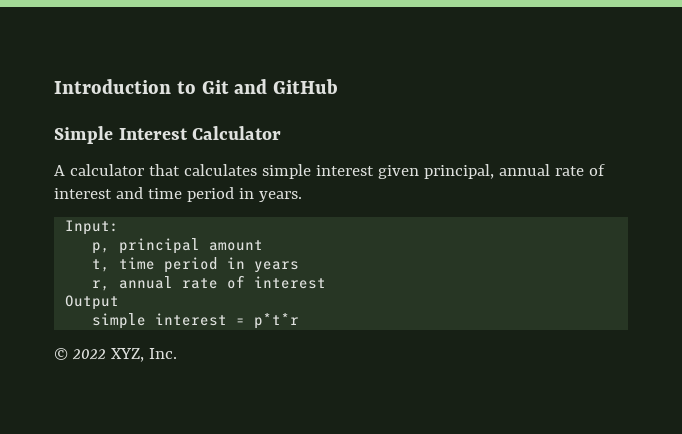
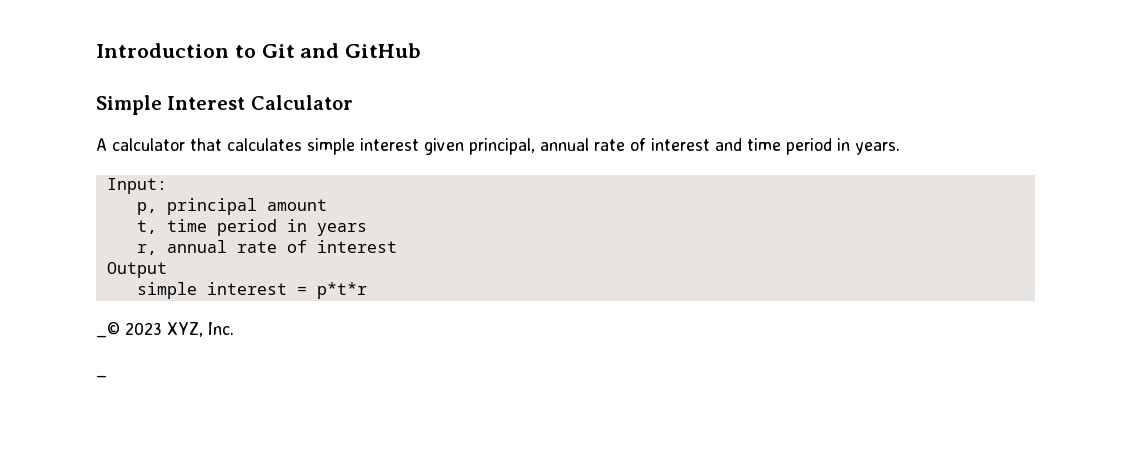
- © 2022 XYZ, Inc.
+ _© 2023 XYZ, Inc.
+ _

